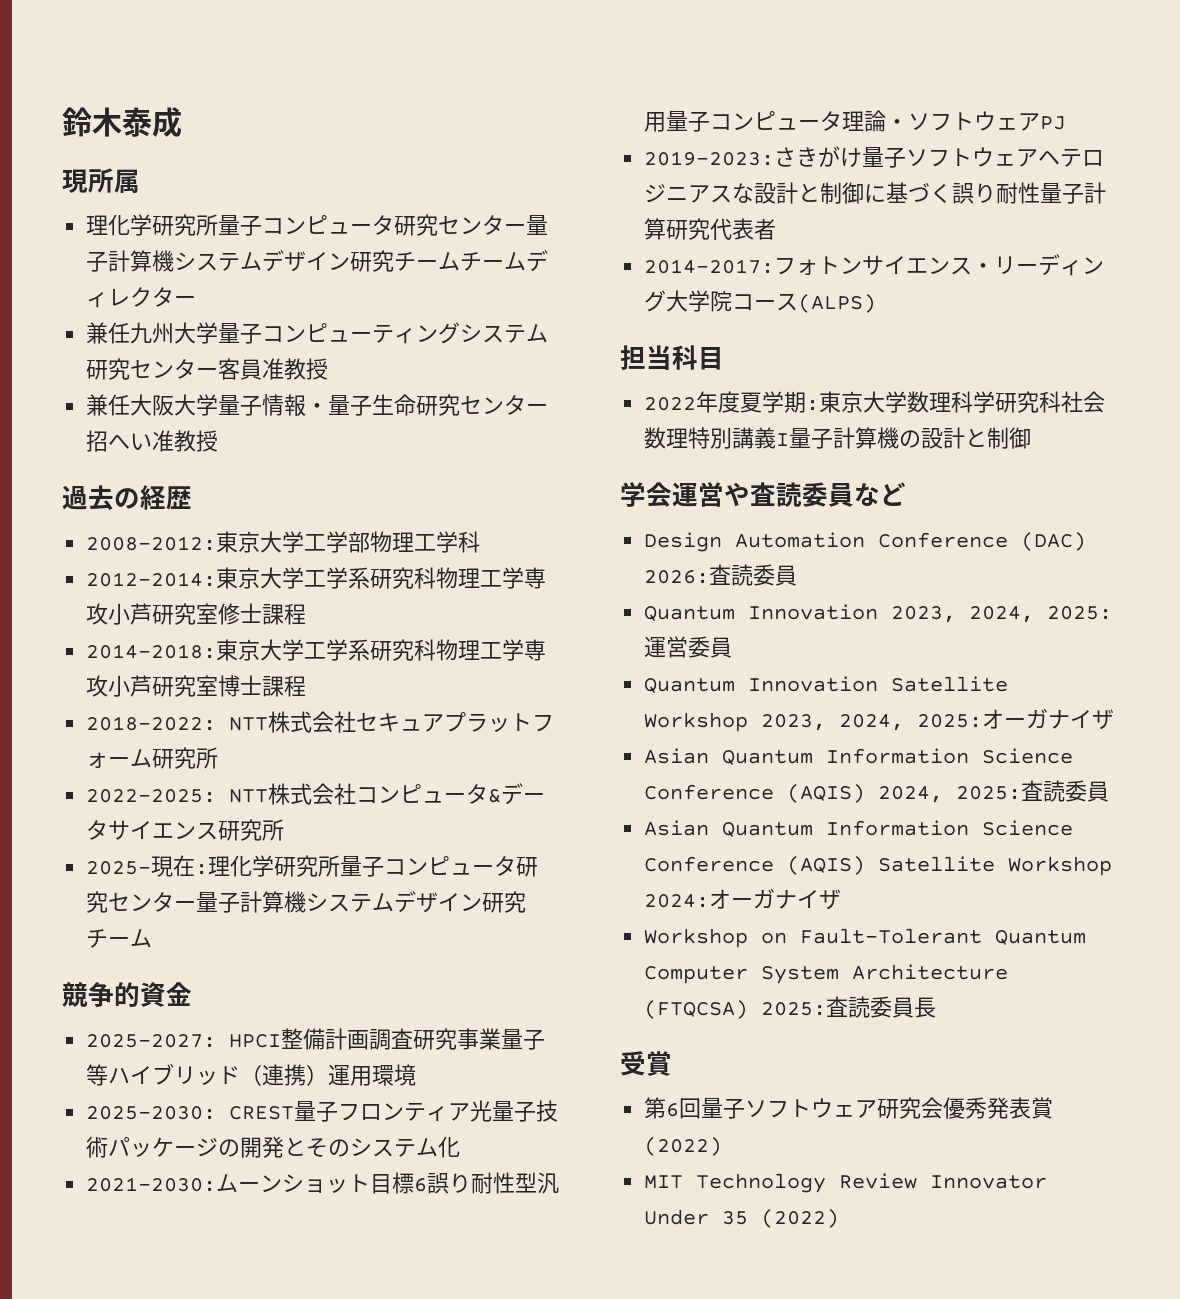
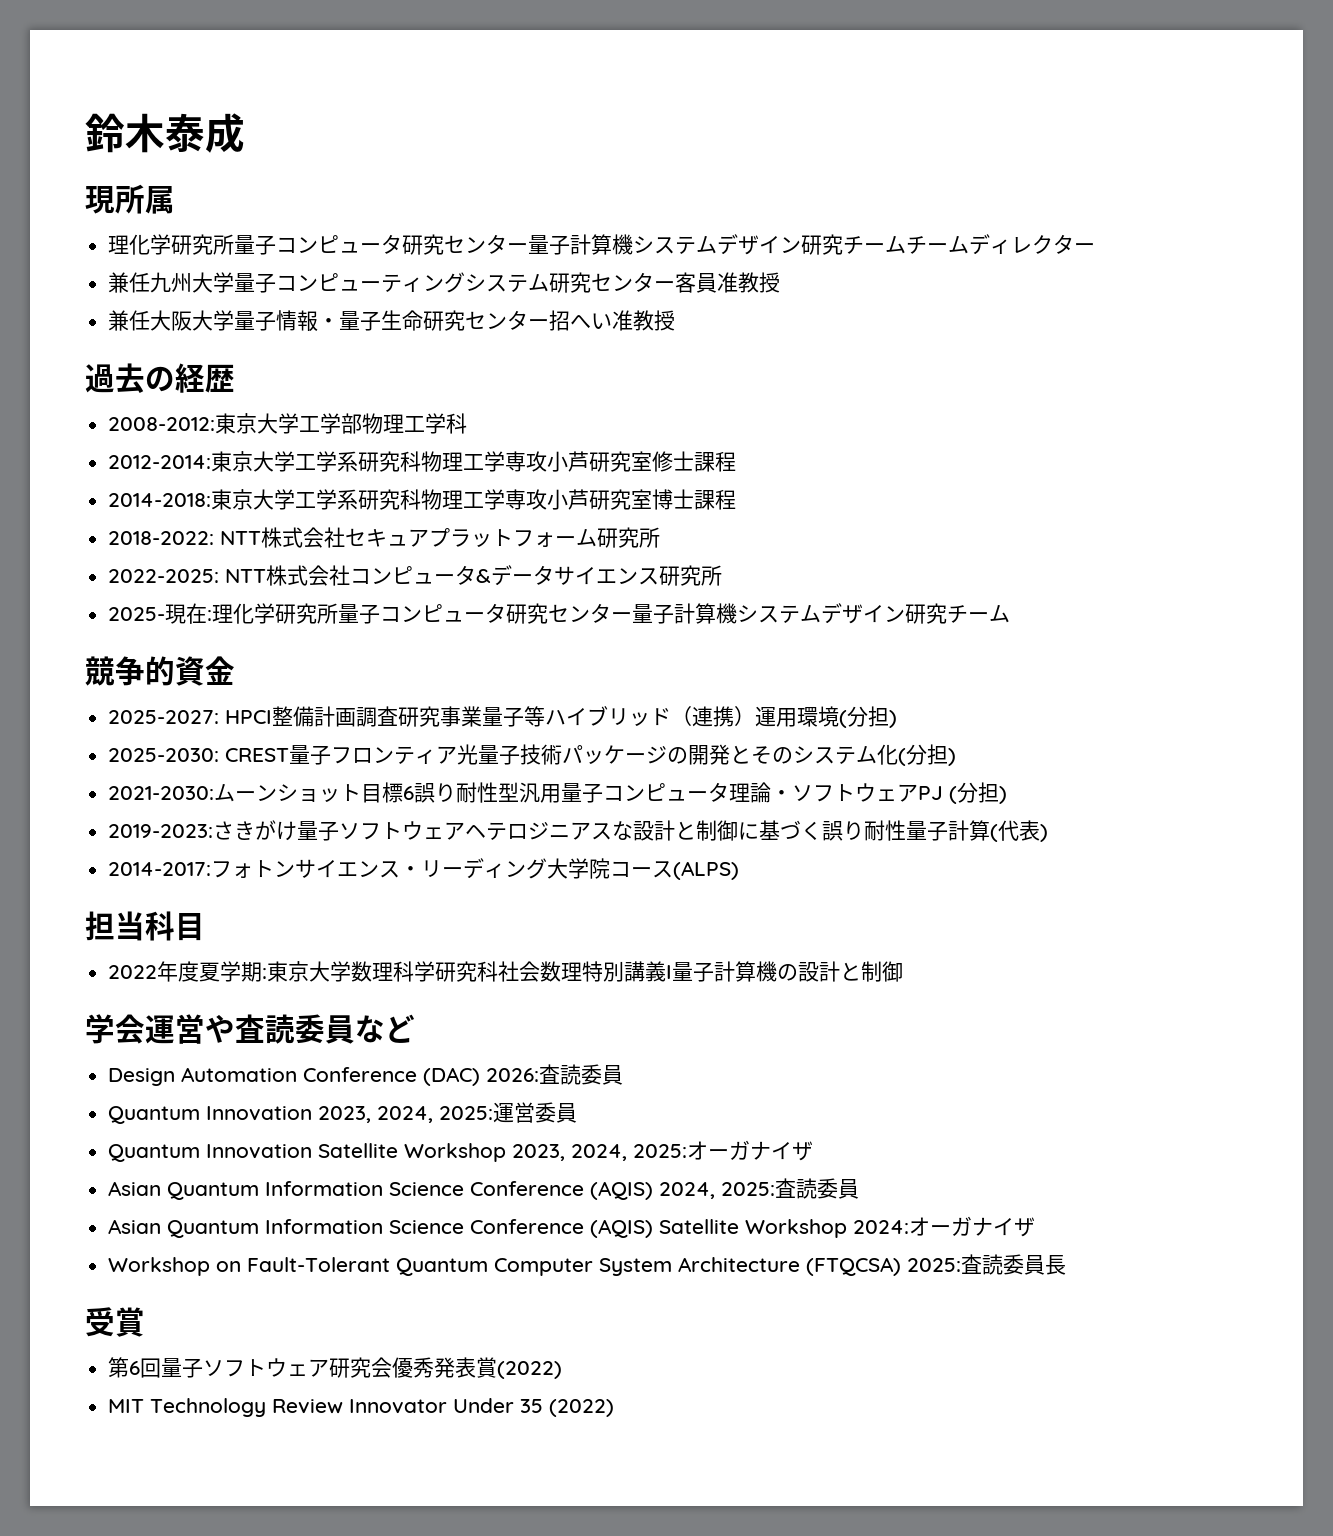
- 2025-2027: HPCI整備計画調査研究事業量子等ハイブリッド（連携）運用環境
+ 2025-2027: HPCI整備計画調査研究事業量子等ハイブリッド（連携）運用環境(分担)
- 2025-2030: CREST量子フロンティア光量子技術パッケージの開発とそのシステム化
+ 2025-2030: CREST量子フロンティア光量子技術パッケージの開発とそのシステム化(分担)
- 2021-2030:ムーンショット目標6誤り耐性型汎用量子コンピュータ理論・ソフトウェアPJ
+ 2021-2030:ムーンショット目標6誤り耐性型汎用量子コンピュータ理論・ソフトウェアPJ (分担)
- 2019-2023:さきがけ量子ソフトウェアヘテロジニアスな設計と制御に基づく誤り耐性量子計算研究代表者
+ 2019-2023:さきがけ量子ソフトウェアヘテロジニアスな設計と制御に基づく誤り耐性量子計算(代表)

